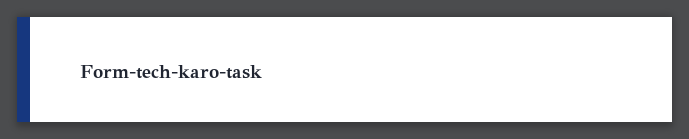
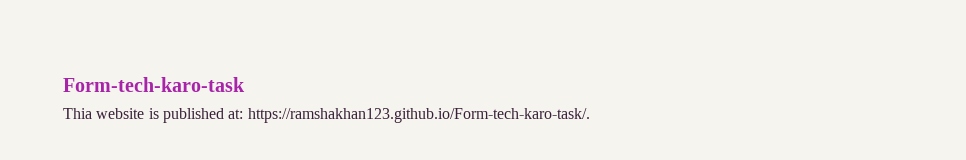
+ Thia website is published at: https://ramshakhan123.github.io/Form-tech-karo-task/.

